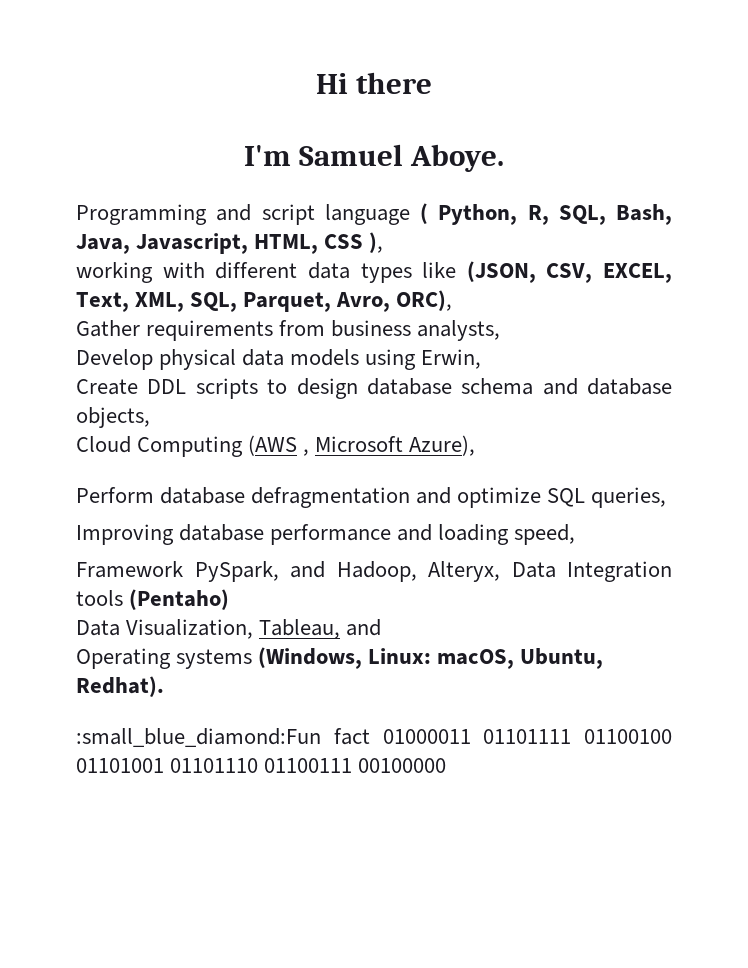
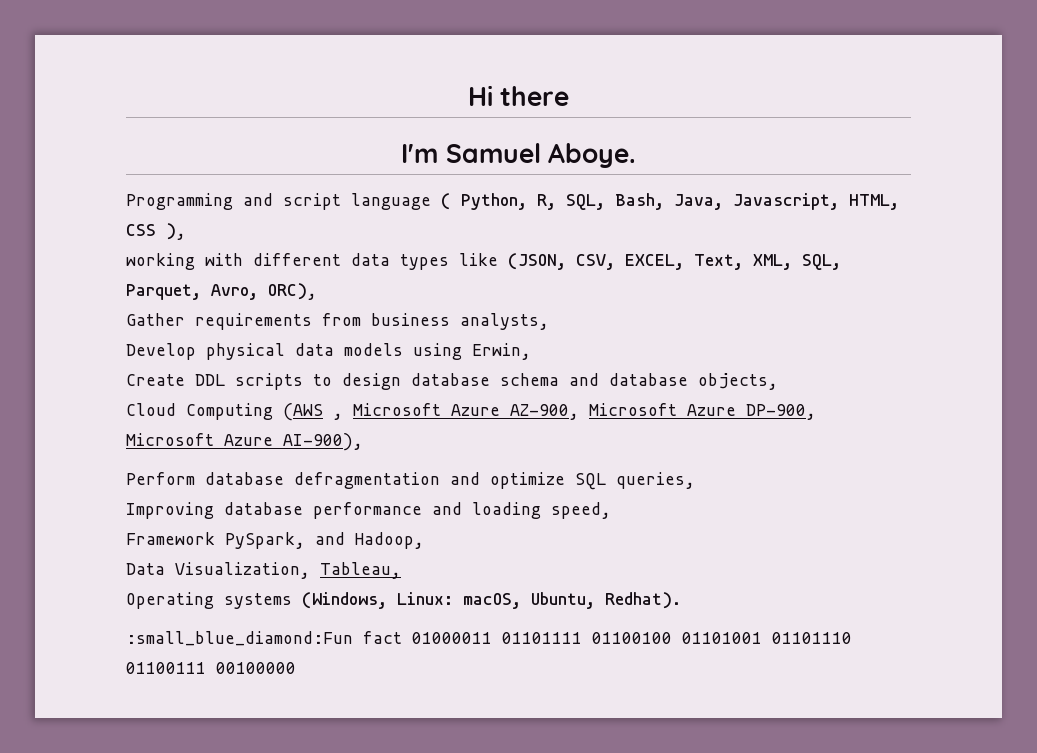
- Cloud Computing (AWS , Microsoft Azure),
+ Cloud Computing (AWS , Microsoft Azure AZ-900, Microsoft Azure DP-900, Microsoft Azure AI-900),
- Framework PySpark, and Hadoop, Alteryx, Data Integration tools (Pentaho)
+ Framework PySpark, and Hadoop,
- Data Visualization, Tableau, and
+ Data Visualization, Tableau,

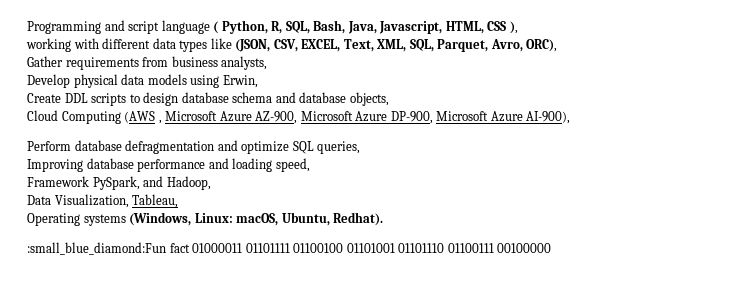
- Hi there
- I'm Samuel Aboye.

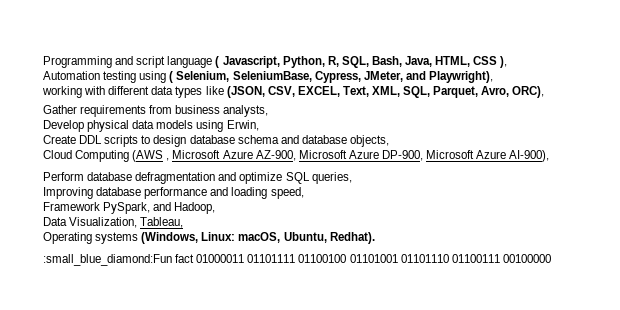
- Programming and script language ( Python, R, SQL, Bash, Java, Javascript, HTML, CSS ),
+ Programming and script language ( Javascript, Python, R, SQL, Bash, Java, HTML, CSS ),
+ Automation testing using ( Selenium, SeleniumBase, Cypress, JMeter, and Playwright),

